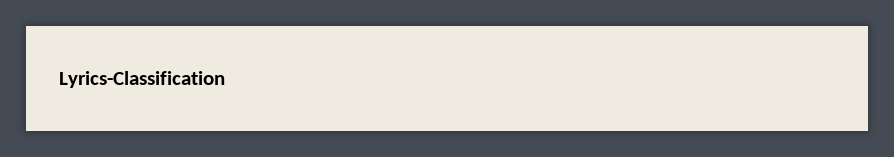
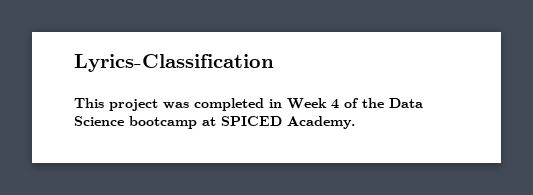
+ This project was completed in Week 4 of the Data Science bootcamp at SPICED Academy.

